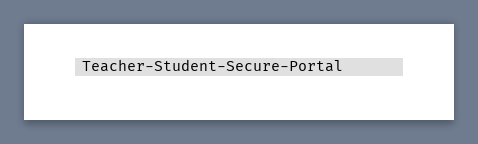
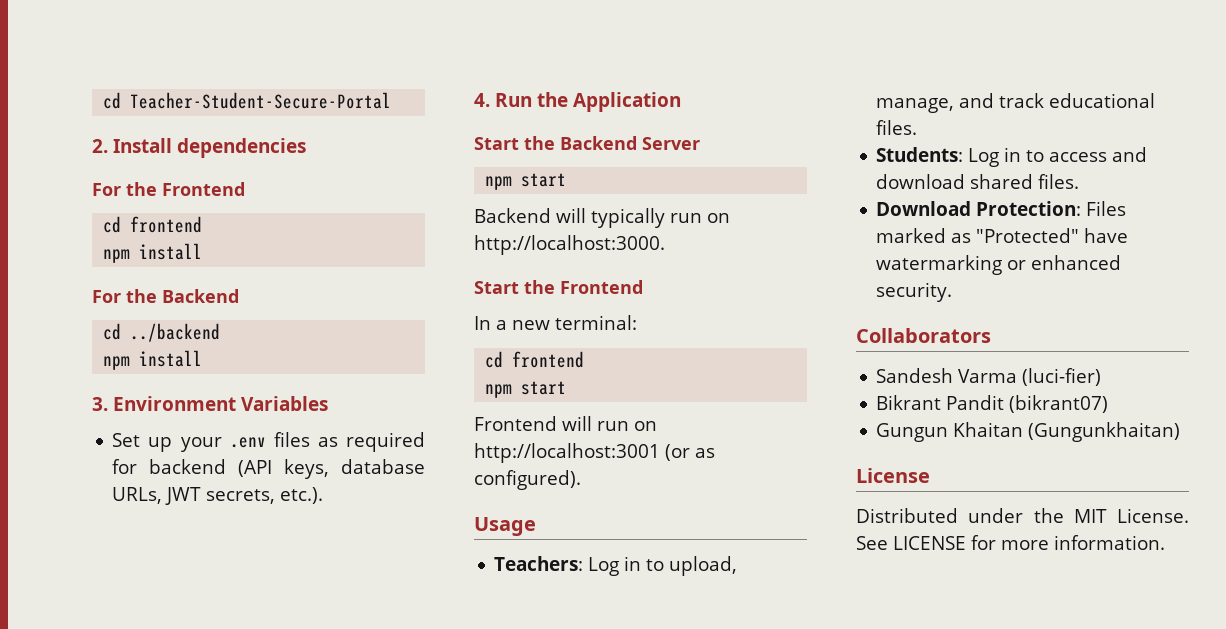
- Teacher-Student-Secure-Portal
+ cd Teacher-Student-Secure-Portal
+ 2. Install dependencies
+ For the Frontend
+ cd frontend
+ npm install
+ For the Backend
+ cd ../backend
+ npm install
+ 3. Environment Variables
+ Set up your .env files as required for backend (API keys, database URLs, JWT secrets, etc.).
+ 4. Run the Application
+ Start the Backend Server
+ npm start
+ Backend will typically run on http://localhost:3000.
+ Start the Frontend
+ In a new terminal:
+ cd frontend
+ npm start
+ Frontend will run on http://localhost:3001 (or as configured).
+ Usage
+ Teachers: Log in to upload, manage, and track educational files.
+ Students: Log in to access and download shared files.
+ Download Protection: Files marked as "Protected" have watermarking or enhanced security.
+ Collaborators
+ Sandesh Varma (luci-fier)
+ Bikrant Pandit (bikrant07)
+ Gungun Khaitan (Gungunkhaitan)
+ License
+ Distributed under the MIT License. See LICENSE for more information.

